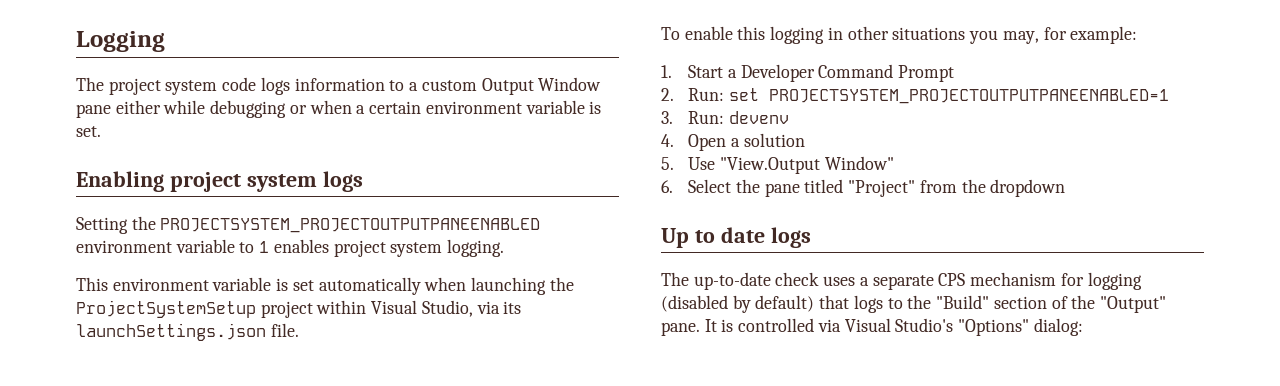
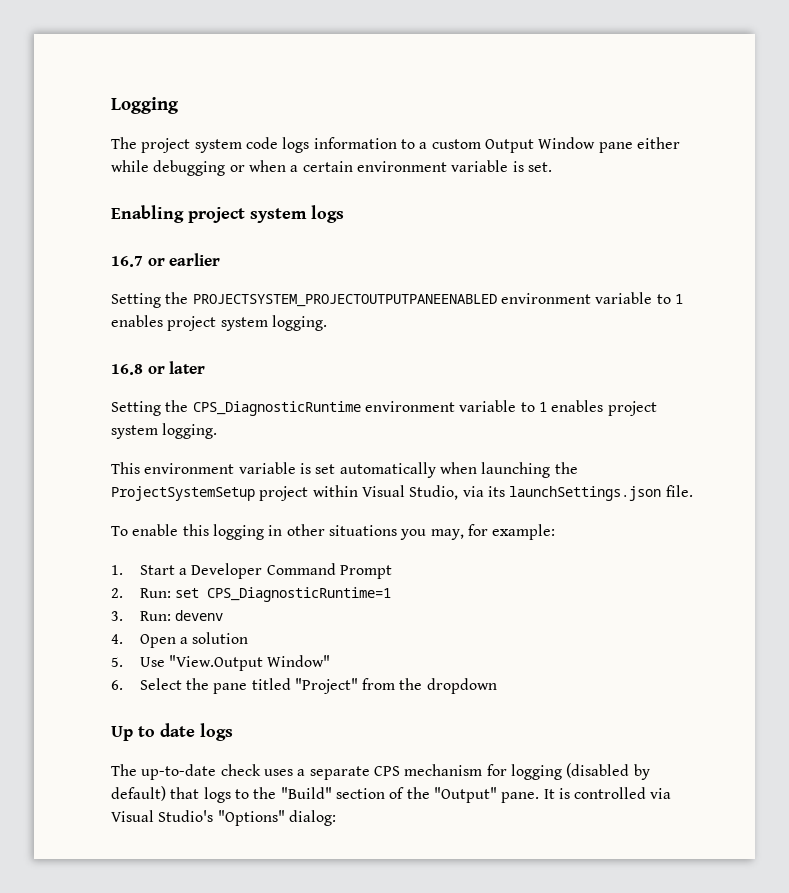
+ 16.7 or earlier
+ 16.8 or later
+ Setting the CPS_DiagnosticRuntime environment variable to 1 enables project system logging.
- 2. Run: set PROJECTSYSTEM_PROJECTOUTPUTPANEENABLED=1
+ 2. Run: set CPS_DiagnosticRuntime=1

